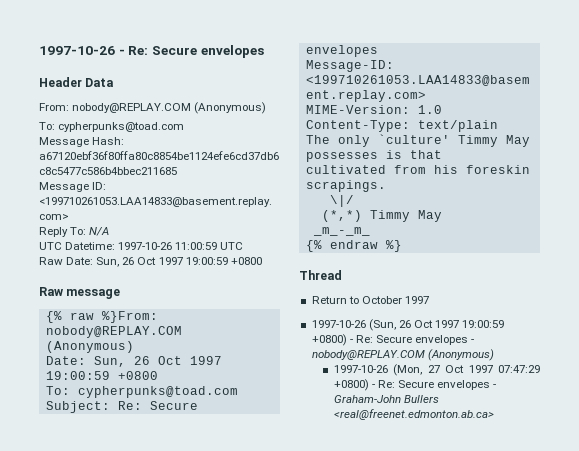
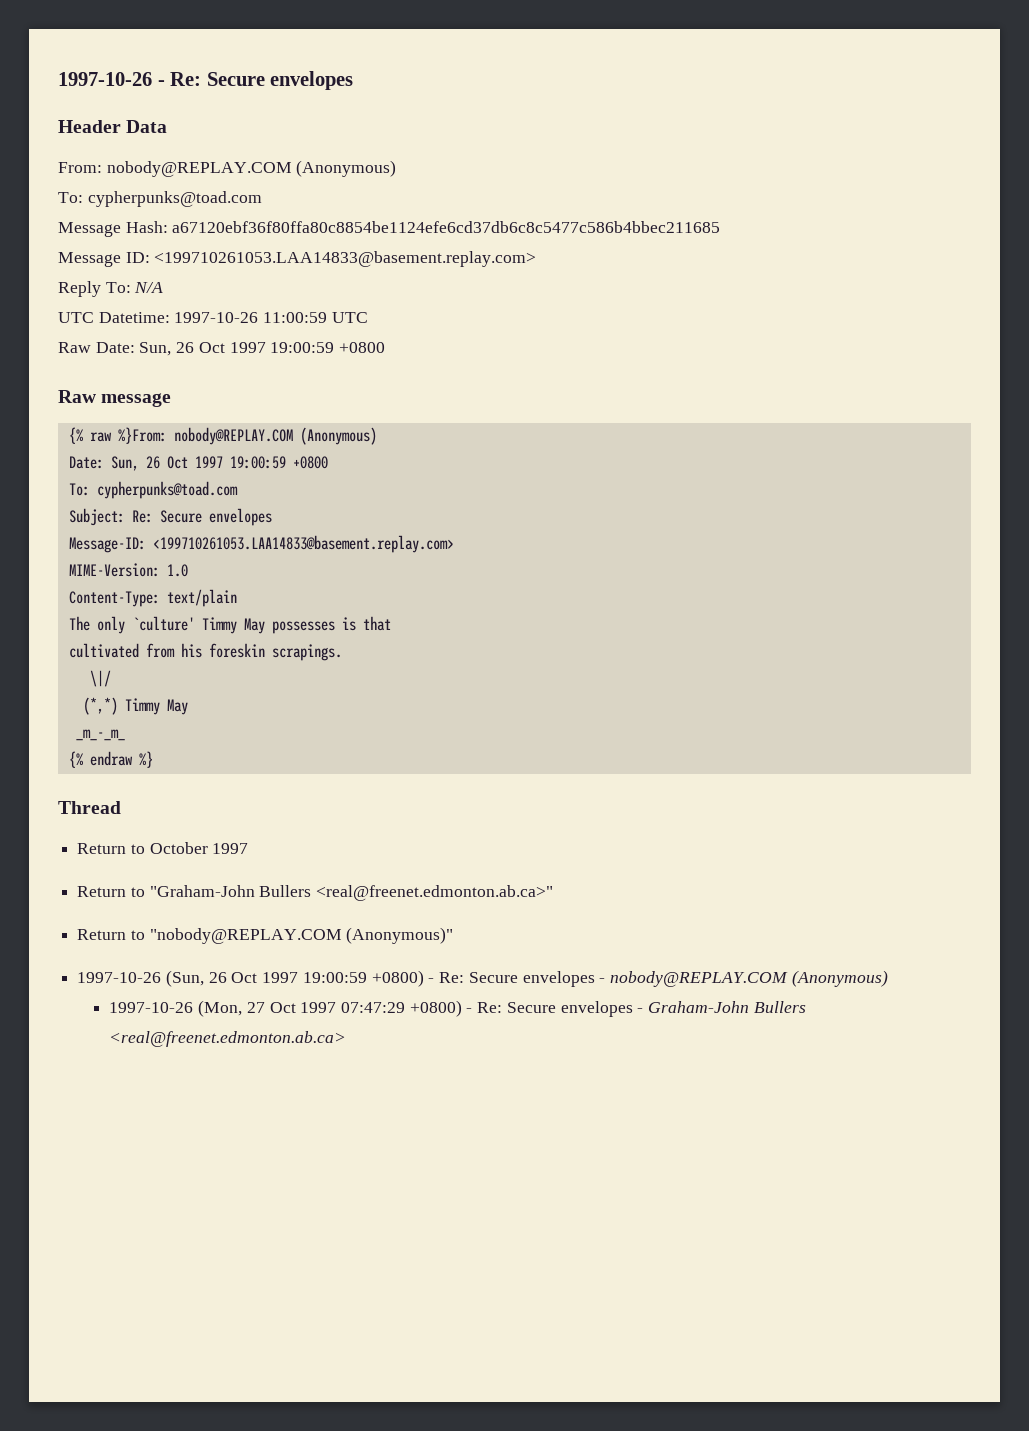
+ Return to "Graham-John Bullers <real@freenet.edmonton.ab.ca>"
+ Return to "nobody@REPLAY.COM (Anonymous)"

